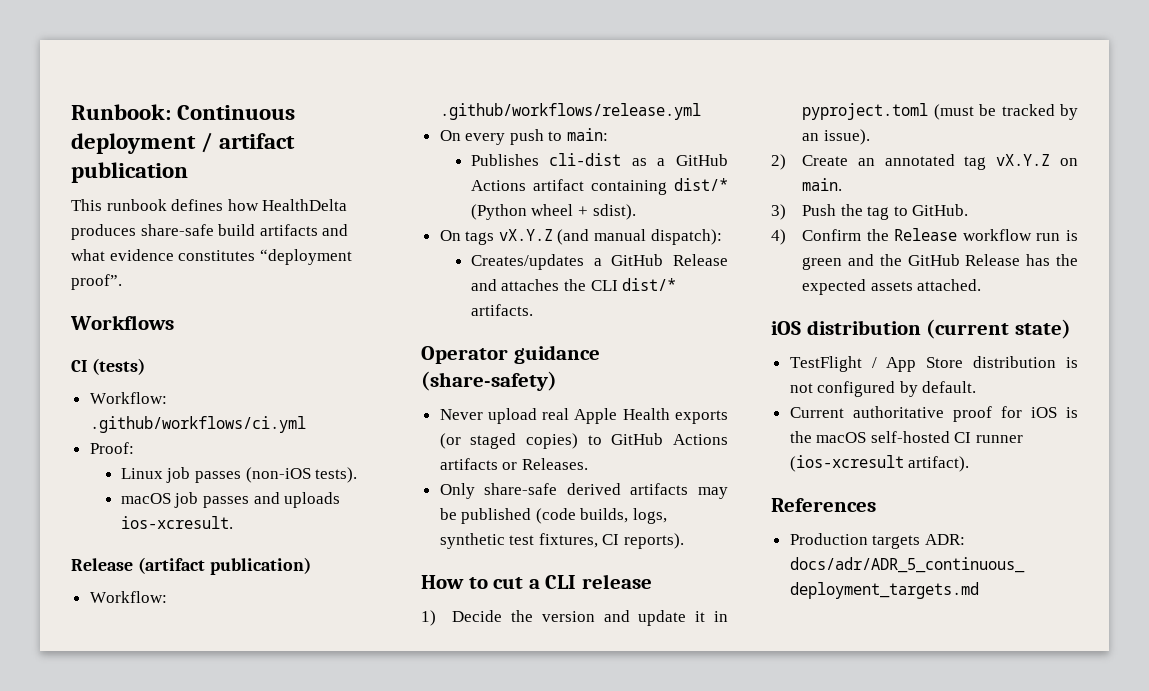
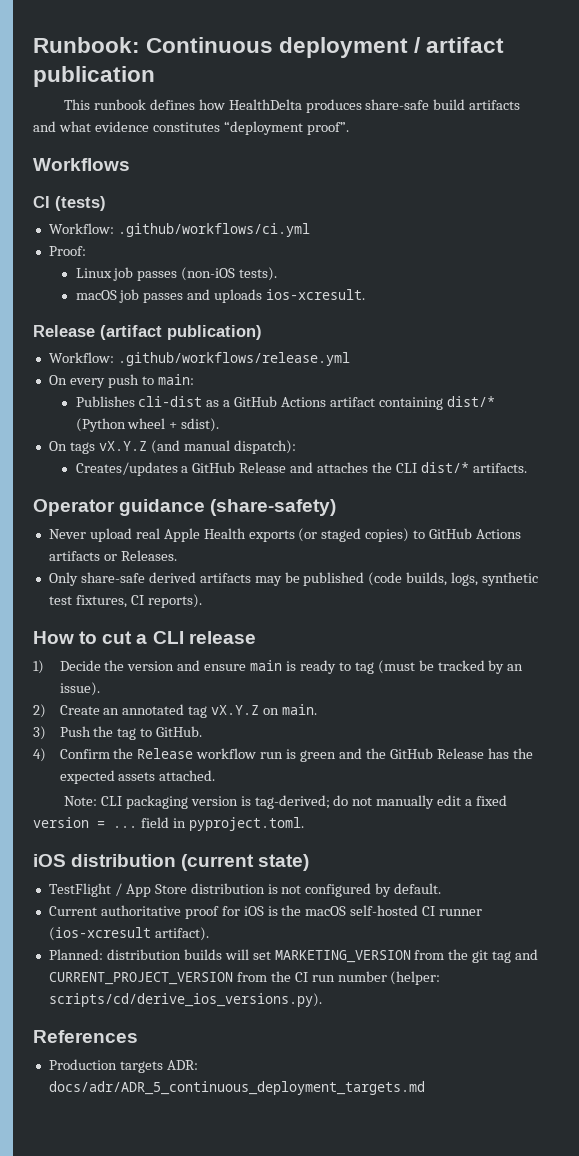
- 1) Decide the version and update it in pyproject.toml (must be tracked by an issue).
+ 1) Decide the version and ensure main is ready to tag (must be tracked by an issue).
+ Note: CLI packaging version is tag-derived; do not manually edit a fixed version = ... field in pyproject.toml.
+ Planned: distribution builds will set MARKETING_VERSION from the git tag and CURRENT_PROJECT_VERSION from the CI run number (helper: scripts/cd/derive_ios_versions.py).

